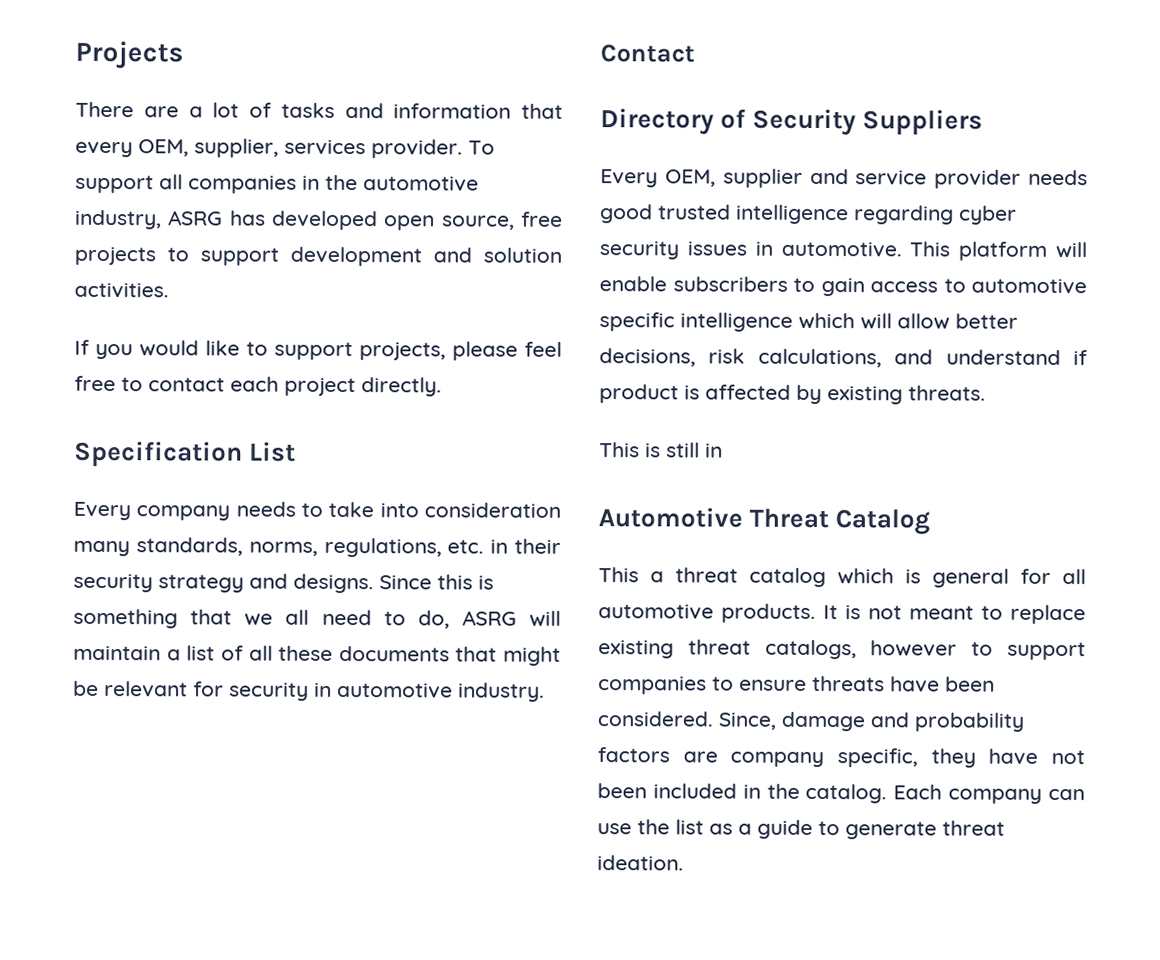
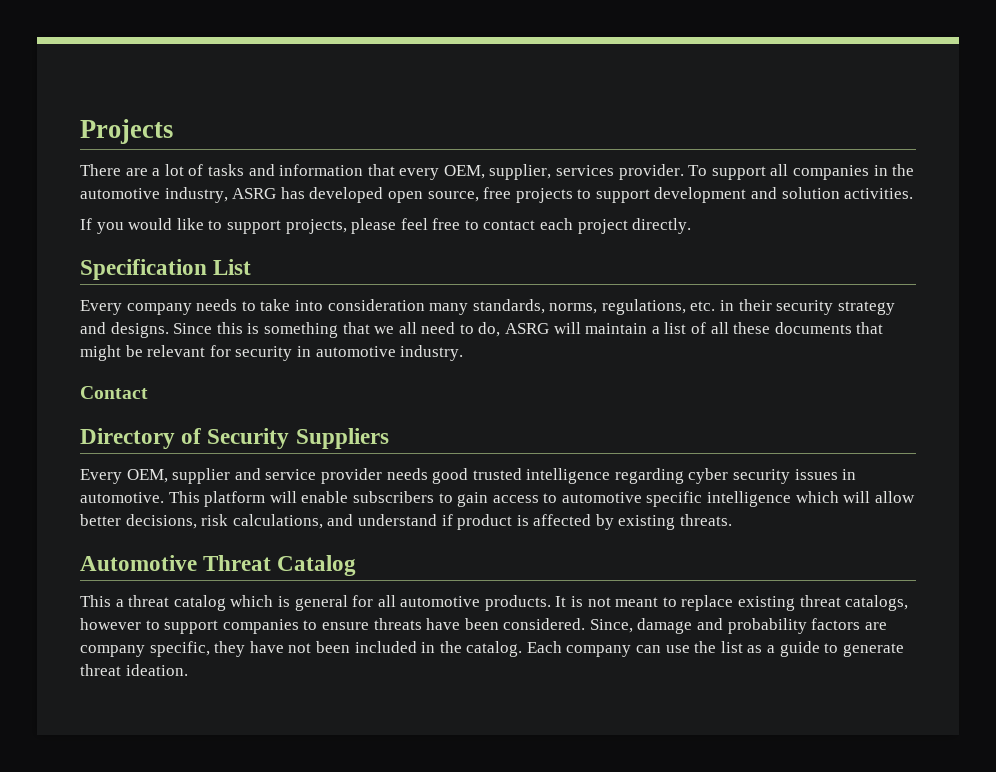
- This is still in

